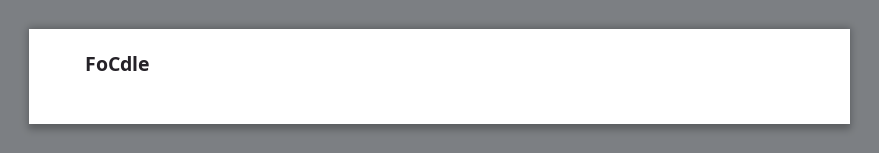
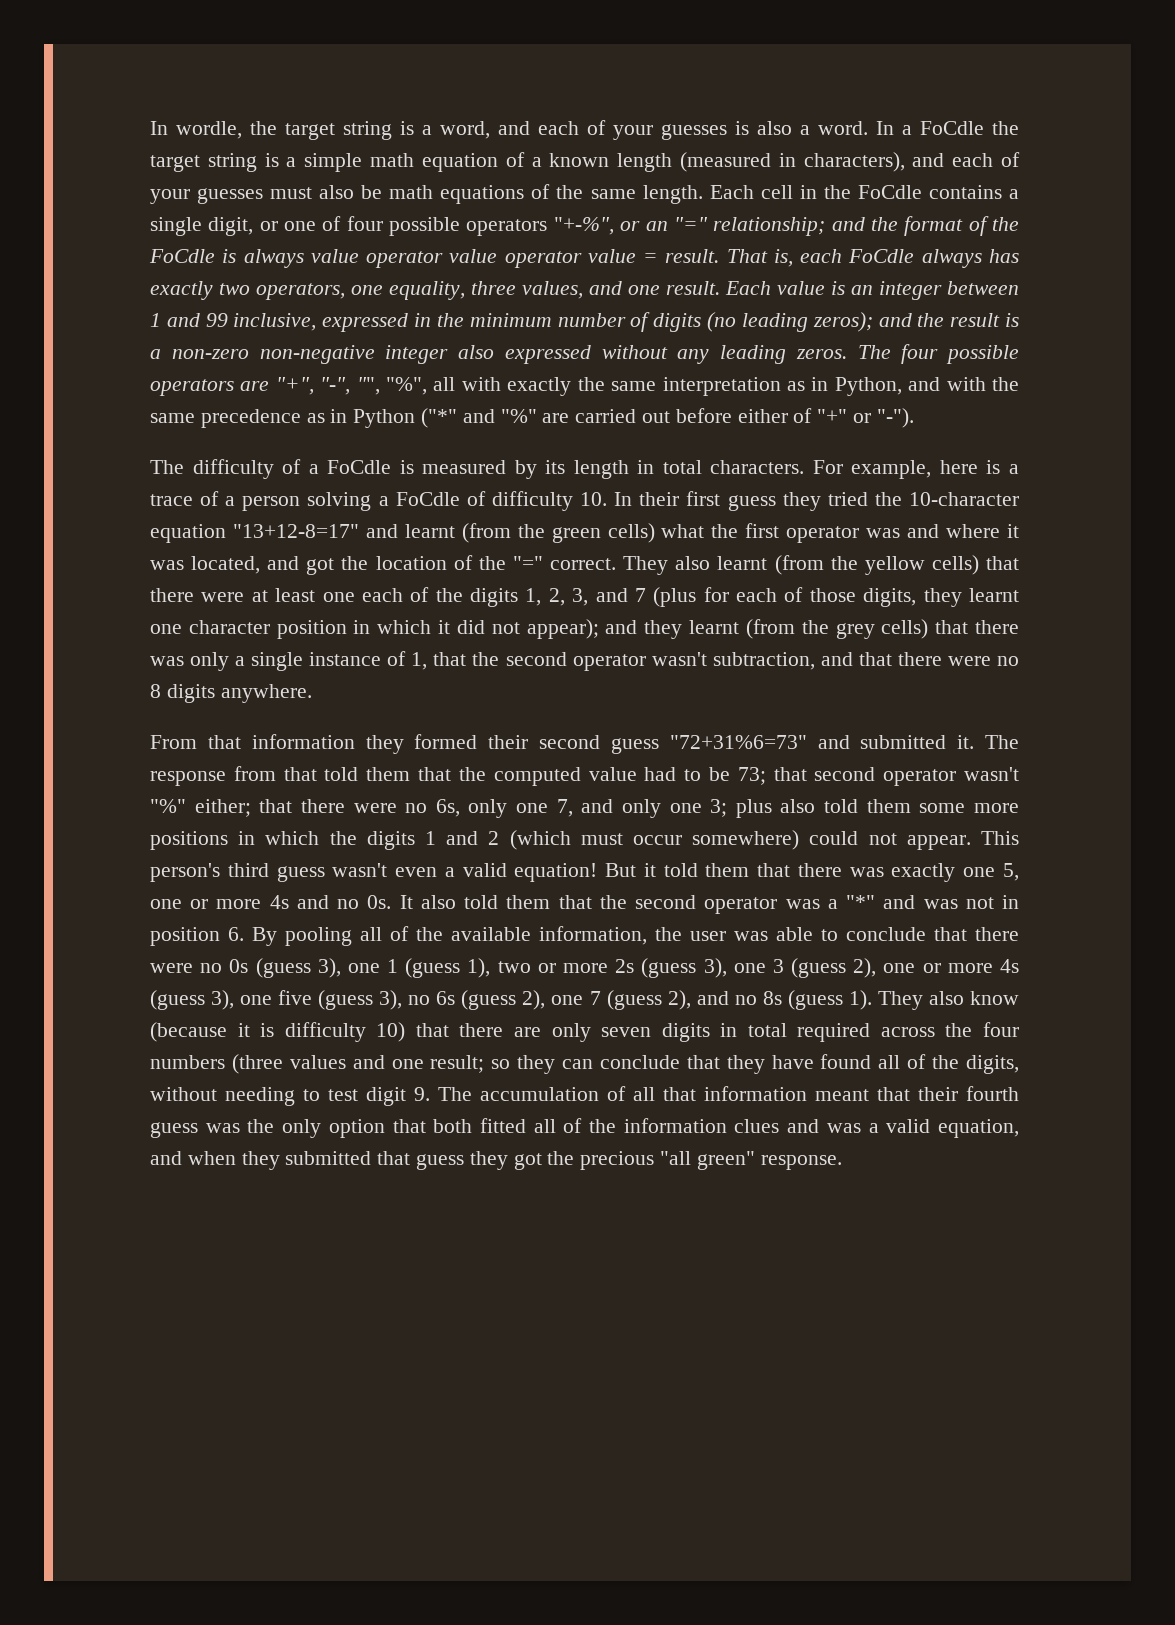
- FoCdle
+ In wordle, the target string is a word, and each of your guesses is also a word. In a FoCdle the target string is a simple math equation of a known length (measured in characters), and each of your guesses must also be math equations of the same length. Each cell in the FoCdle contains a single digit, or one of four possible operators "+-%", or an "=" relationship; and the format of the FoCdle is always value operator value operator value = result. That is, each FoCdle always has exactly two operators, one equality, three values, and one result. Each value is an integer between 1 and 99 inclusive, expressed in the minimum number of digits (no leading zeros); and the result is a non-zero non-negative integer also expressed without any leading zeros. The four possible operators are "+", "-", "", "%", all with exactly the same interpretation as in Python, and with the same precedence as in Python ("*" and "%" are carried out before either of "+" or "-").
+ The difficulty of a FoCdle is measured by its length in total characters. For example, here is a trace of a person solving a FoCdle of difficulty 10. In their first guess they tried the 10-character equation "13+12-8=17" and learnt (from the green cells) what the first operator was and where it was located, and got the location of the "=" correct. They also learnt (from the yellow cells) that there were at least one each of the digits 1, 2, 3, and 7 (plus for each of those digits, they learnt one character position in which it did not appear); and they learnt (from the grey cells) that there was only a single instance of 1, that the second operator wasn't subtraction, and that there were no 8 digits anywhere.
+ From that information they formed their second guess "72+31%6=73" and submitted it. The response from that told them that the computed value had to be 73; that second operator wasn't "%" either; that there were no 6s, only one 7, and only one 3; plus also told them some more positions in which the digits 1 and 2 (which must occur somewhere) could not appear. This person's third guess wasn't even a valid equation! But it told them that there was exactly one 5, one or more 4s and no 0s. It also told them that the second operator was a "*" and was not in position 6. By pooling all of the available information, the user was able to conclude that there were no 0s (guess 3), one 1 (guess 1), two or more 2s (guess 3), one 3 (guess 2), one or more 4s (guess 3), one five (guess 3), no 6s (guess 2), one 7 (guess 2), and no 8s (guess 1). They also know (because it is difficulty 10) that there are only seven digits in total required across the four numbers (three values and one result; so they can conclude that they have found all of the digits, without needing to test digit 9. The accumulation of all that information meant that their fourth guess was the only option that both fitted all of the information clues and was a valid equation, and when they submitted that guess they got the precious "all green" response.

